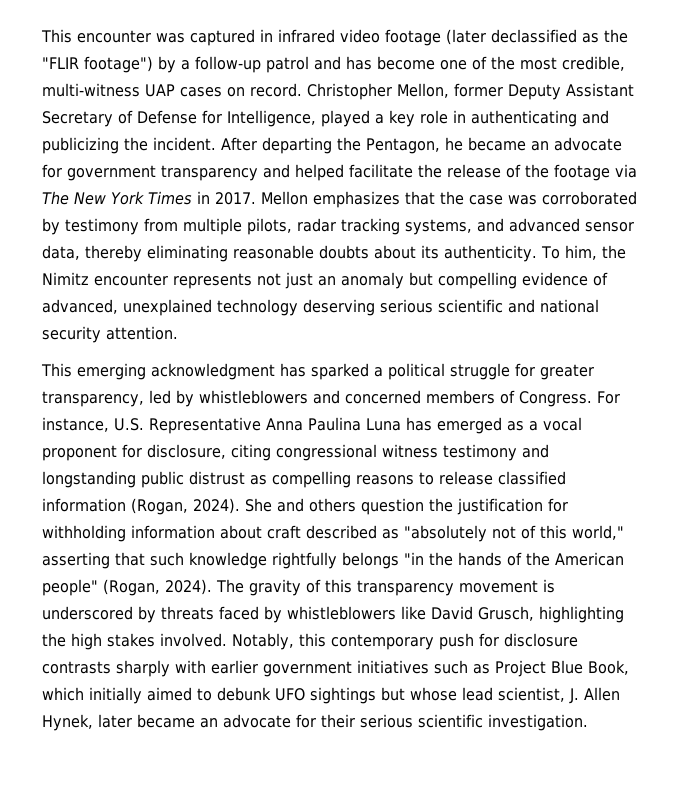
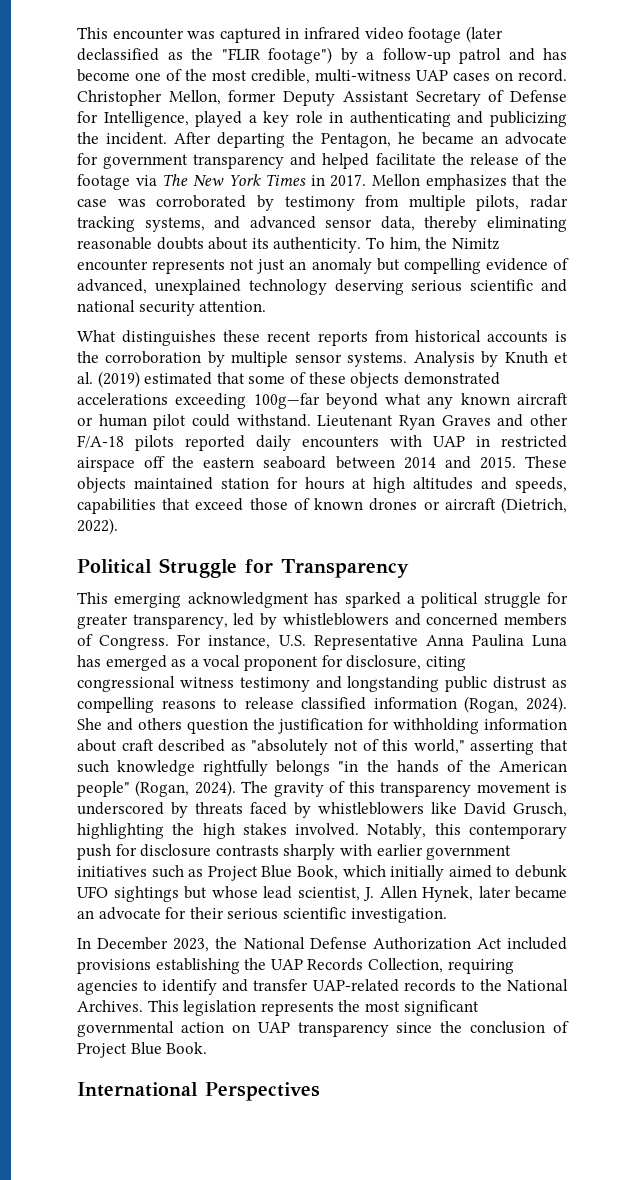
+ What distinguishes these recent reports from historical accounts is the corroboration by multiple sensor systems. Analysis by Knuth et al. (2019) estimated that some of these objects demonstrated accelerations exceeding 100g—far beyond what any known aircraft or human pilot could withstand. Lieutenant Ryan Graves and other F/A-18 pilots reported daily encounters with UAP in restricted airspace off the eastern seaboard between 2014 and 2015. These objects maintained station for hours at high altitudes and speeds, capabilities that exceed those of known drones or aircraft (Dietrich, 2022).
+ Political Struggle for Transparency
+ In December 2023, the National Defense Authorization Act included provisions establishing the UAP Records Collection, requiring agencies to identify and transfer UAP-related records to the National Archives. This legislation represents the most significant governmental action on UAP transparency since the conclusion of Project Blue Book.
+ International Perspectives

